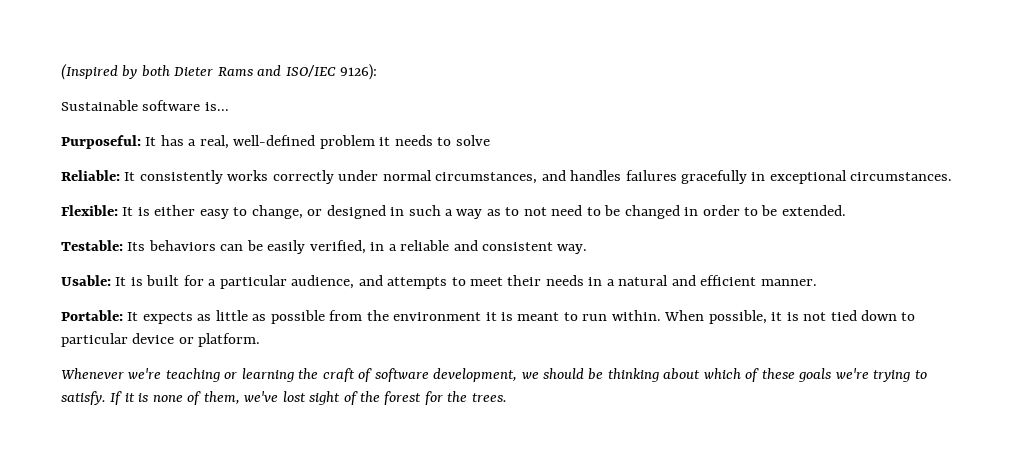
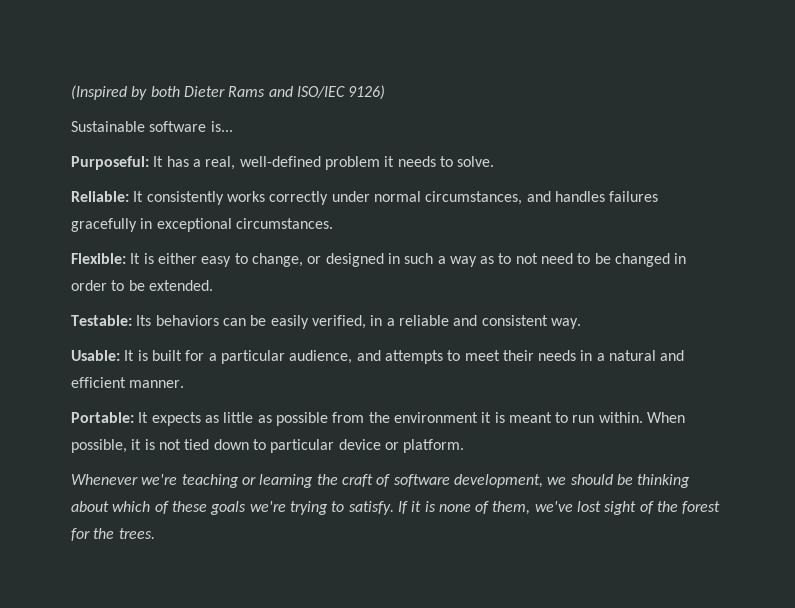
- (Inspired by both Dieter Rams and ISO/IEC 9126):
+ (Inspired by both Dieter Rams and ISO/IEC 9126)
- Purposeful: It has a real, well-defined problem it needs to solve
+ Purposeful: It has a real, well-defined problem it needs to solve.

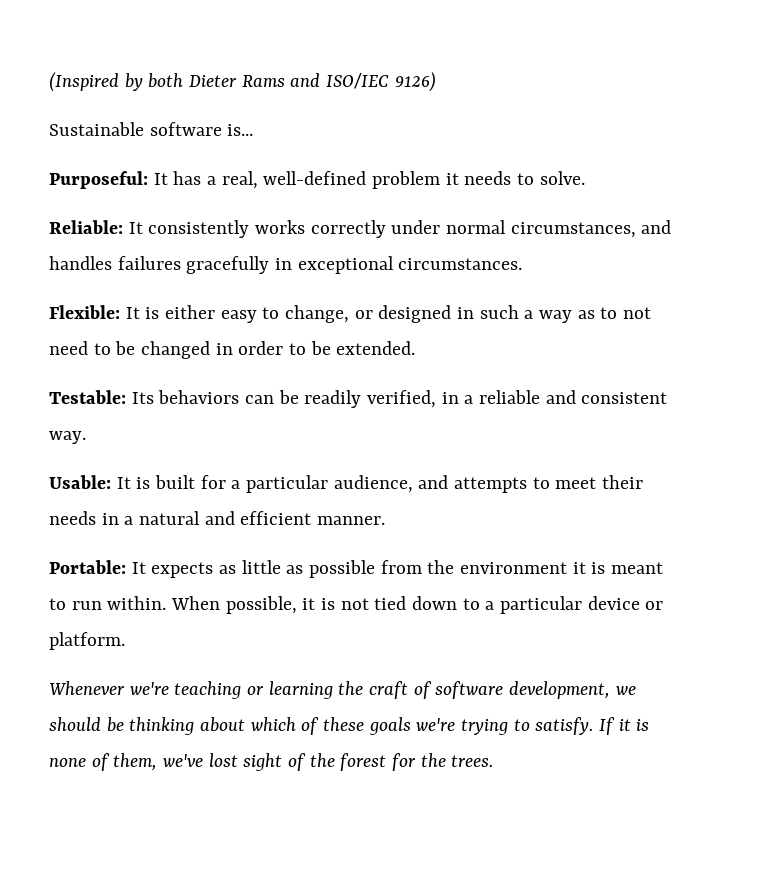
- Testable: Its behaviors can be easily verified, in a reliable and consistent way.
+ Testable: Its behaviors can be readily verified, in a reliable and consistent way.
- When possible, it is not tied down to particular device or platform.
+ When possible, it is not tied down to a particular device or platform.

